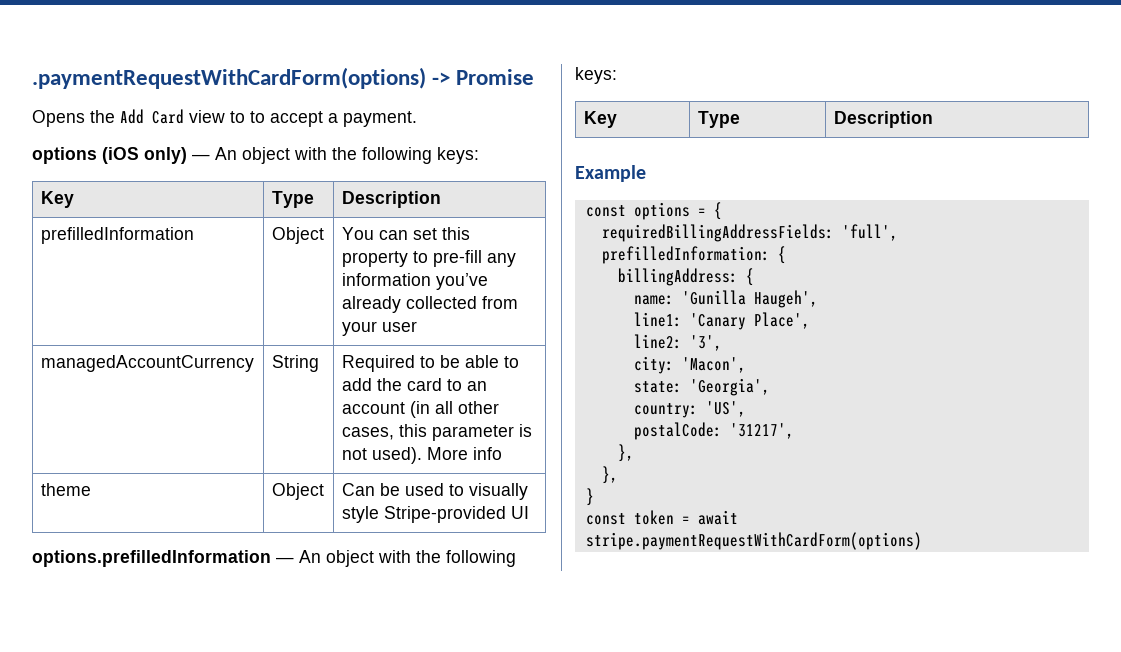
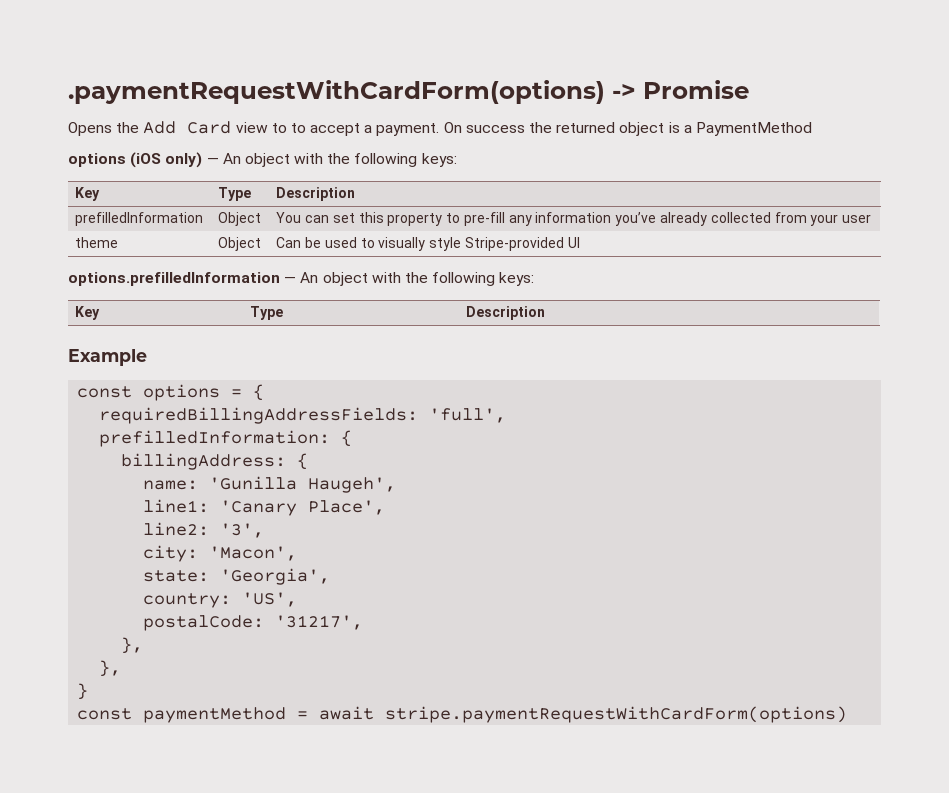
+ On success the returned object is a PaymentMethod
- managedAccountCurrency | String | Required to be able to add the card to an account (in all other cases, this parameter is not used). More info
- const token = await stripe.paymentRequestWithCardForm(options)
+ const paymentMethod = await stripe.paymentRequestWithCardForm(options)

